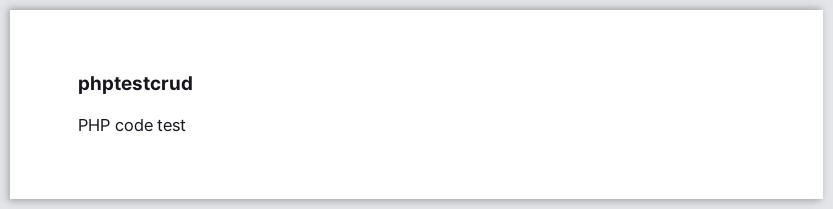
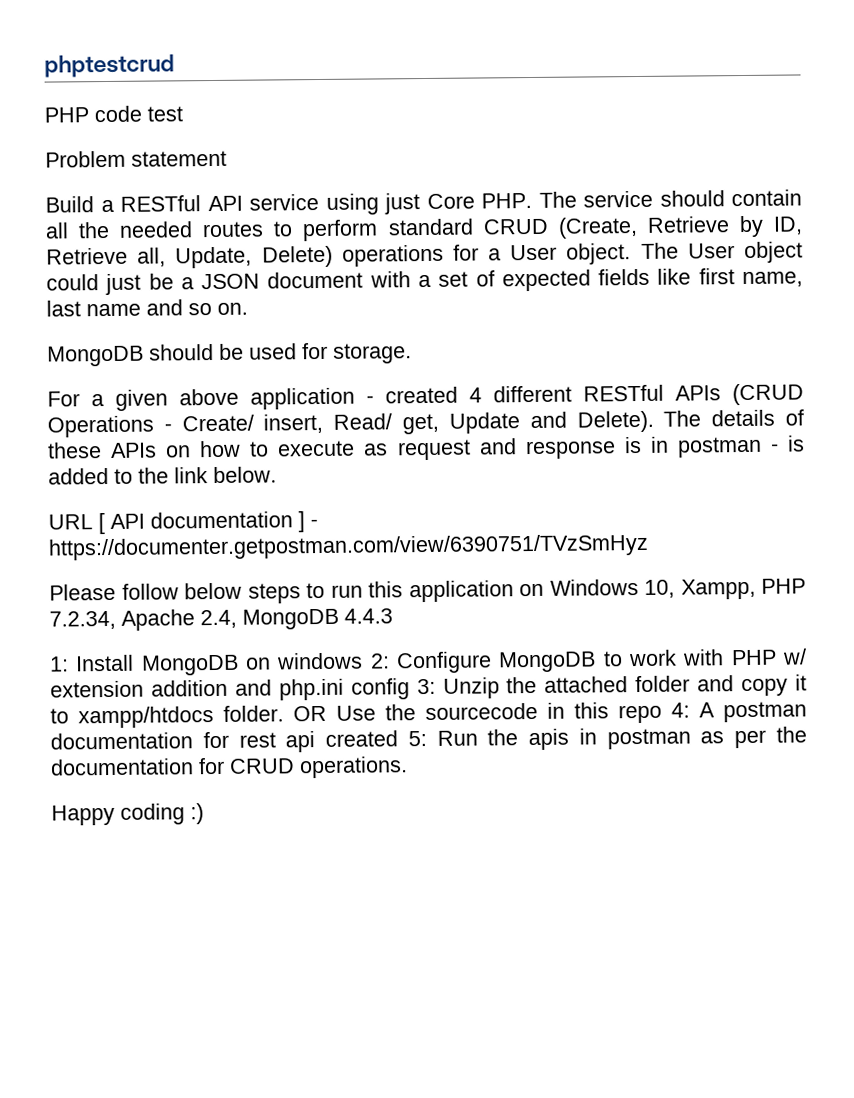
+ Problem statement
+ Build a RESTful API service using just Core PHP. The service should contain all the needed routes to perform standard CRUD (Create, Retrieve by ID, Retrieve all, Update, Delete) operations for a User object. The User object could just be a JSON document with a set of expected fields like first name, last name and so on.
+ MongoDB should be used for storage.
+ For a given above application - created 4 different RESTful APIs (CRUD Operations - Create/ insert, Read/ get, Update and Delete). The details of these APIs on how to execute as request and response is in postman - is added to the link below.
+ URL [ API documentation ] - https://documenter.getpostman.com/view/6390751/TVzSmHyz
+ Please follow below steps to run this application on Windows 10, Xampp, PHP 7.2.34, Apache 2.4, MongoDB 4.4.3
+ 1: Install MongoDB on windows 2: Configure MongoDB to work with PHP w/ extension addition and php.ini config 3: Unzip the attached folder and copy it to xampp/htdocs folder. OR Use the sourcecode in this repo 4: A postman documentation for rest api created 5: Run the apis in postman as per the documentation for CRUD operations.
+ Happy coding :)

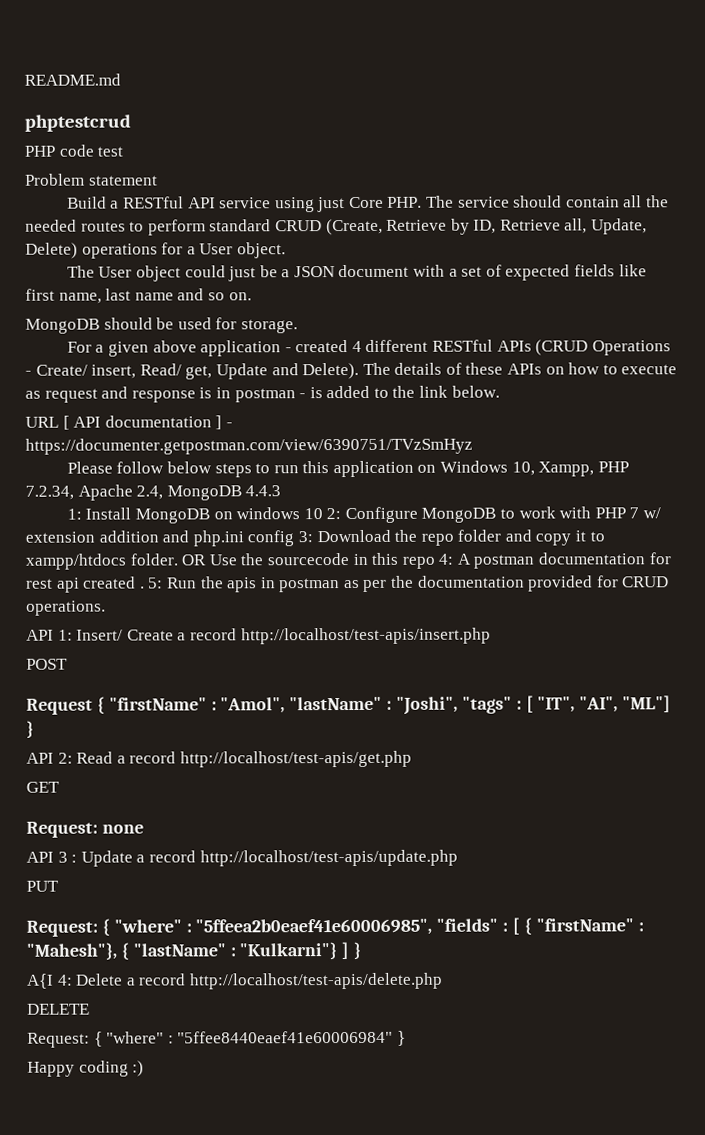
+ README.md
- Build a RESTful API service using just Core PHP. The service should contain all the needed routes to perform standard CRUD (Create, Retrieve by ID, Retrieve all, Update, Delete) operations for a User object. The User object could just be a JSON document with a set of expected fields like first name, last name and so on.
+ Build a RESTful API service using just Core PHP. The service should contain all the needed routes to perform standard CRUD (Create, Retrieve by ID, Retrieve all, Update, Delete) operations for a User object.
+ The User object could just be a JSON document with a set of expected fields like first name, last name and so on.
- 1: Install MongoDB on windows 2: Configure MongoDB to work with PHP w/ extension addition and php.ini config 3: Unzip the attached folder and copy it to xampp/htdocs folder.
+ 1: Install MongoDB on windows 10 2: Configure MongoDB to work with PHP 7 w/ extension addition and php.ini config 3: Download the repo folder and copy it to xampp/htdocs folder.
- OR Use the sourcecode in this repo 4: A postman documentation for rest api created 5: Run the apis in postman as per the documentation for CRUD operations.
+ OR Use the sourcecode in this repo 4: A postman documentation for rest api created . 5: Run the apis in postman as per the documentation provided for CRUD operations.
+ API 1: Insert/ Create a record http://localhost/test-apis/insert.php
+ POST
+ Request { "firstName" : "Amol", "lastName" : "Joshi", "tags" : [ "IT", "AI", "ML"] }
+ API 2: Read a record http://localhost/test-apis/get.php
+ GET
+ Request: none
+ API 3 : Update a record http://localhost/test-apis/update.php
+ PUT
+ Request: { "where" : "5ffeea2b0eaef41e60006985", "fields" : [ { "firstName" : "Mahesh"}, { "lastName" : "Kulkarni"} ] }
+ A{I 4: Delete a record http://localhost/test-apis/delete.php
+ DELETE
+ Request: { "where" : "5ffee8440eaef41e60006984" }

